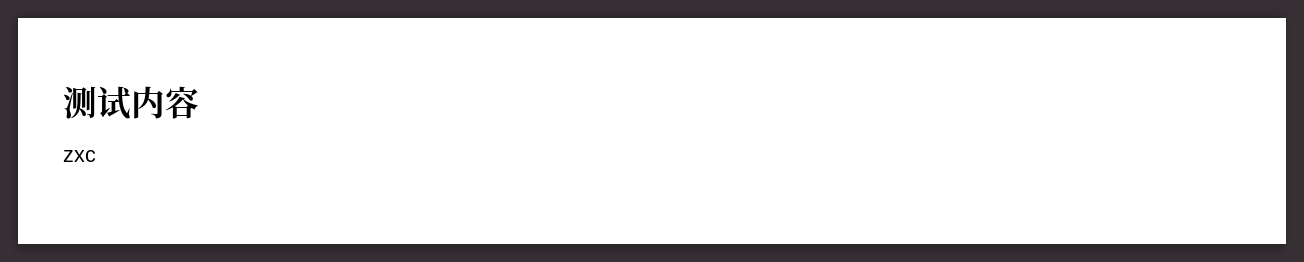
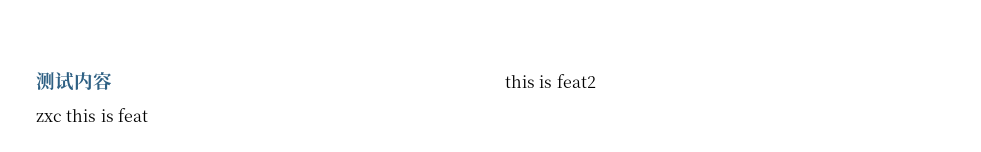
- zxc
+ zxc this is feat
+ this is feat2

